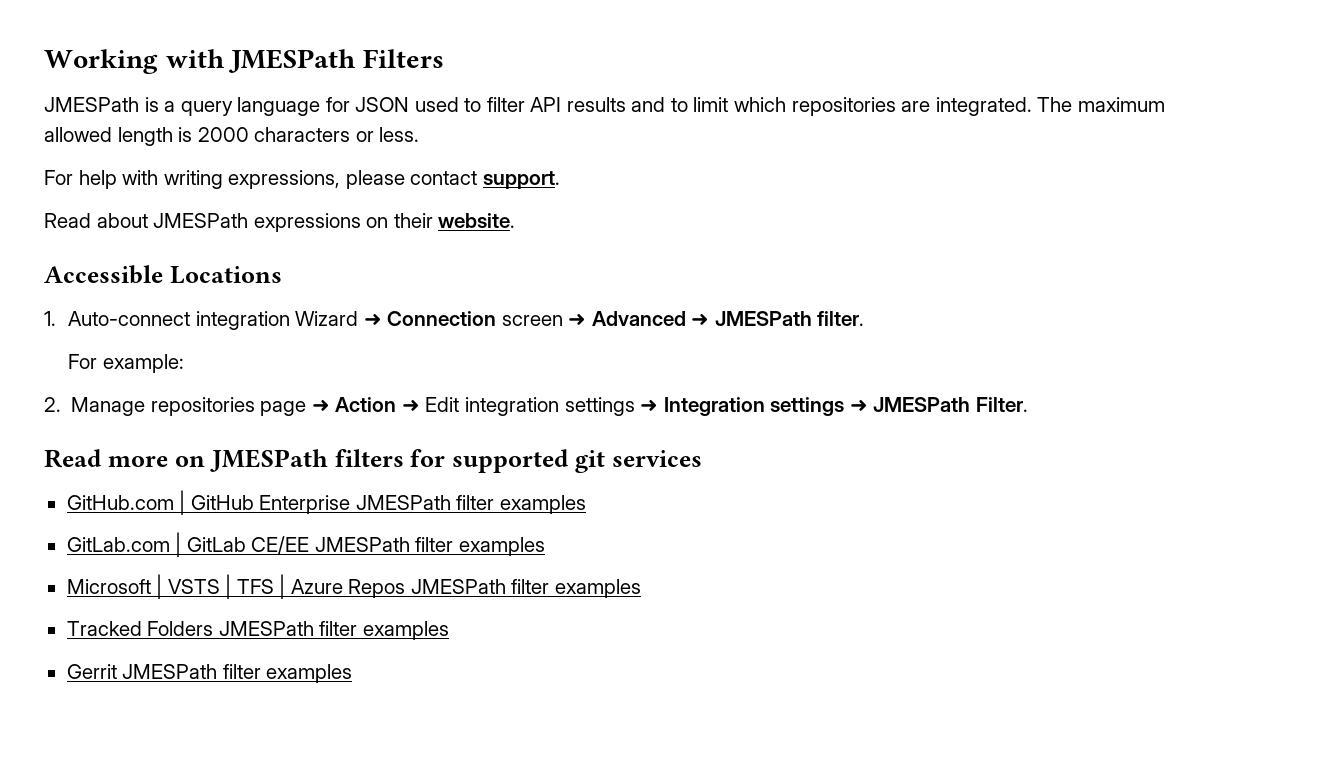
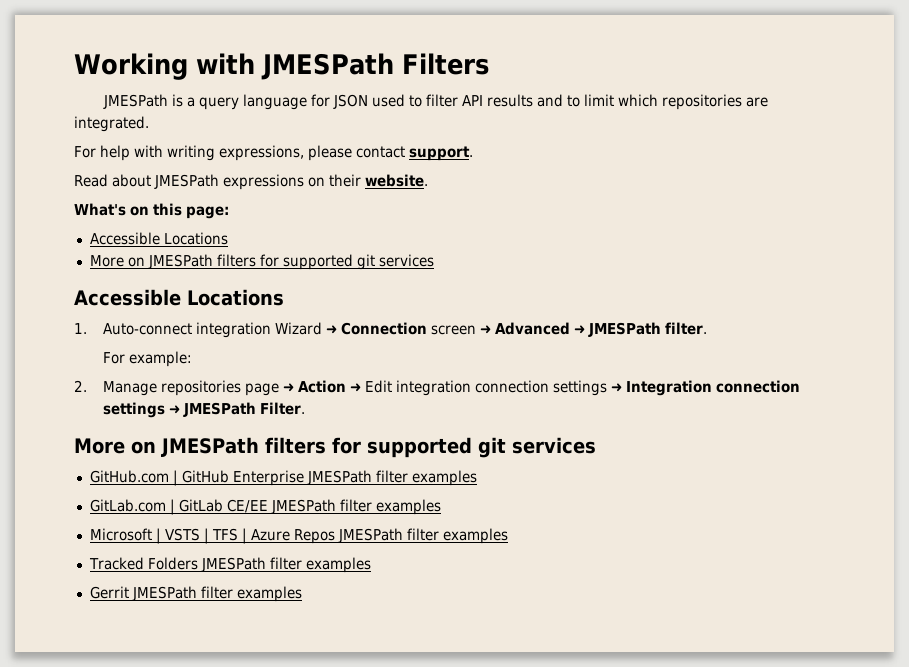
- The maximum allowed length is 2000 characters or less.
+ What's on this page:
+ Accessible Locations
+ More on JMESPath filters for supported git services
- 2. Manage repositories page ➜ Action ➜ Edit integration settings ➜ Integration settings ➜ JMESPath Filter.
- Read more on JMESPath filters for supported git services
+ 2. Manage repositories page ➜ Action ➜ Edit integration connection settings ➜ Integration connection settings ➜ JMESPath Filter.
+ More on JMESPath filters for supported git services

